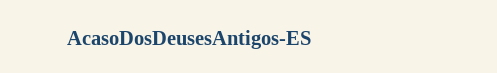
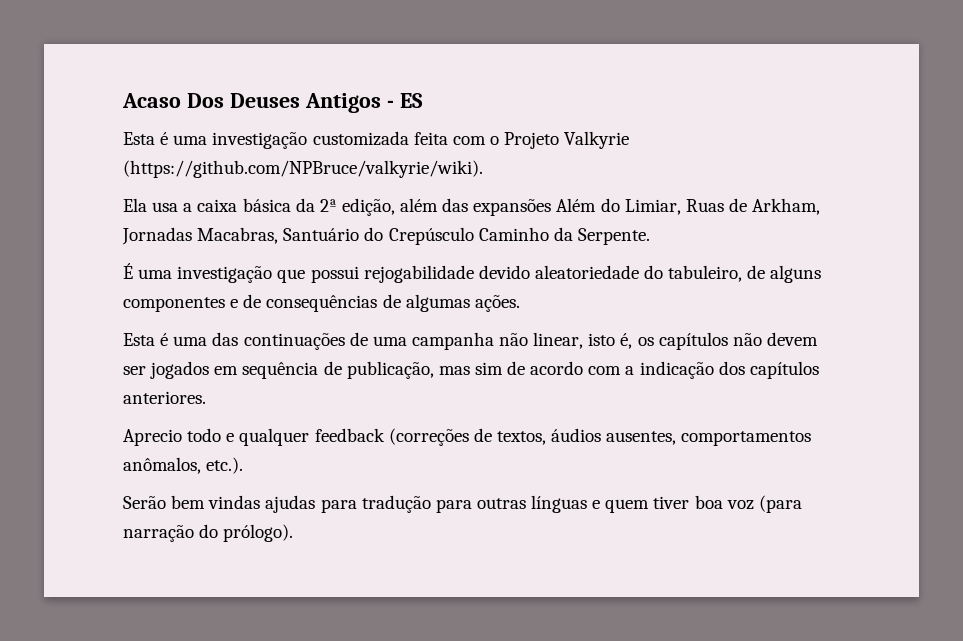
- AcasoDosDeusesAntigos-ES
+ Acaso Dos Deuses Antigos - ES
+ Esta é uma investigação customizada feita com o Projeto Valkyrie (https://github.com/NPBruce/valkyrie/wiki).
+ Ela usa a caixa básica da 2ª edição, além das expansões Além do Limiar, Ruas de Arkham, Jornadas Macabras, Santuário do Crepúsculo Caminho da Serpente.
+ É uma investigação que possui rejogabilidade devido aleatoriedade do tabuleiro, de alguns componentes e de consequências de algumas ações.
+ Esta é uma das continuações de uma campanha não linear, isto é, os capítulos não devem ser jogados em sequência de publicação, mas sim de acordo com a indicação dos capítulos anteriores.
+ Aprecio todo e qualquer feedback (correções de textos, áudios ausentes, comportamentos anômalos, etc.).
+ Serão bem vindas ajudas para tradução para outras línguas e quem tiver boa voz (para narração do prólogo).

